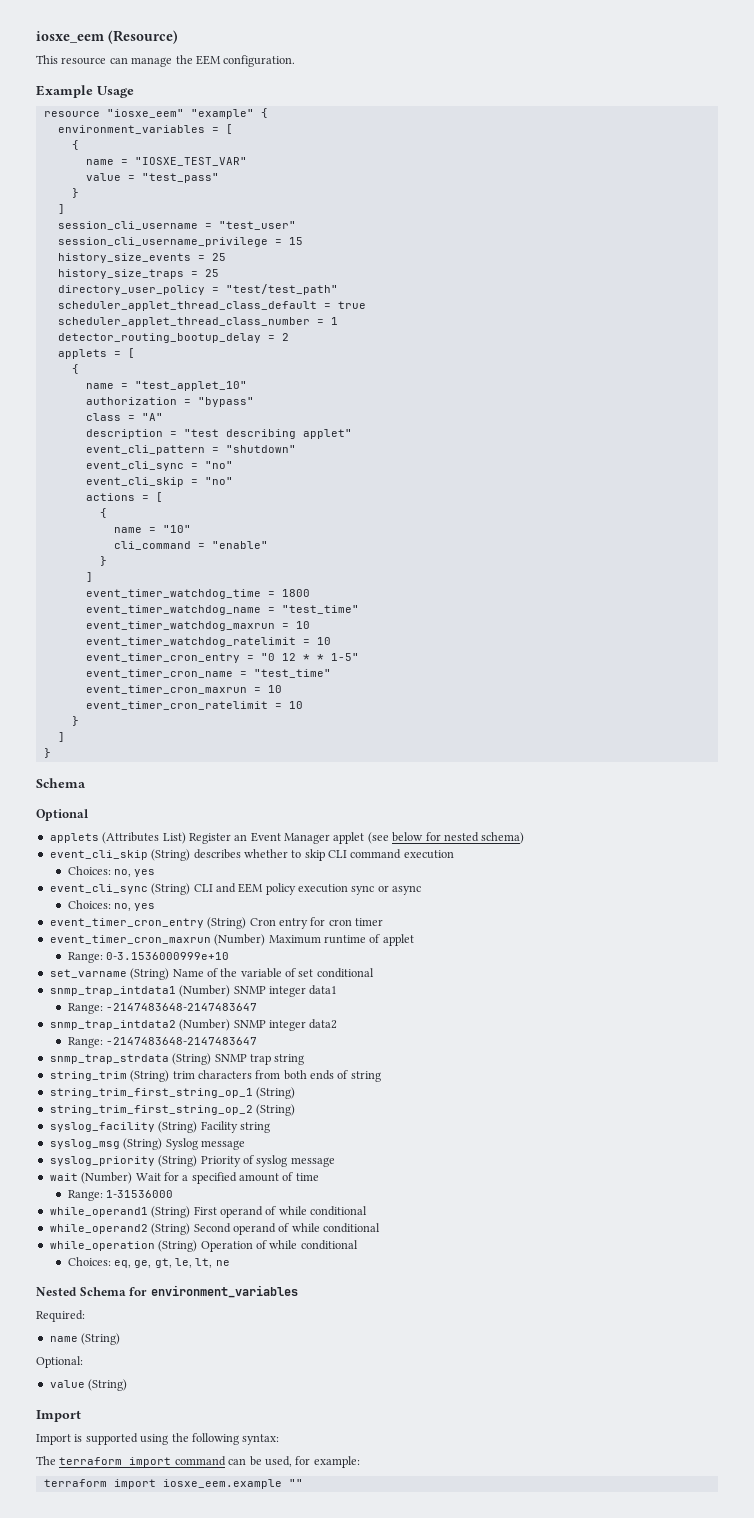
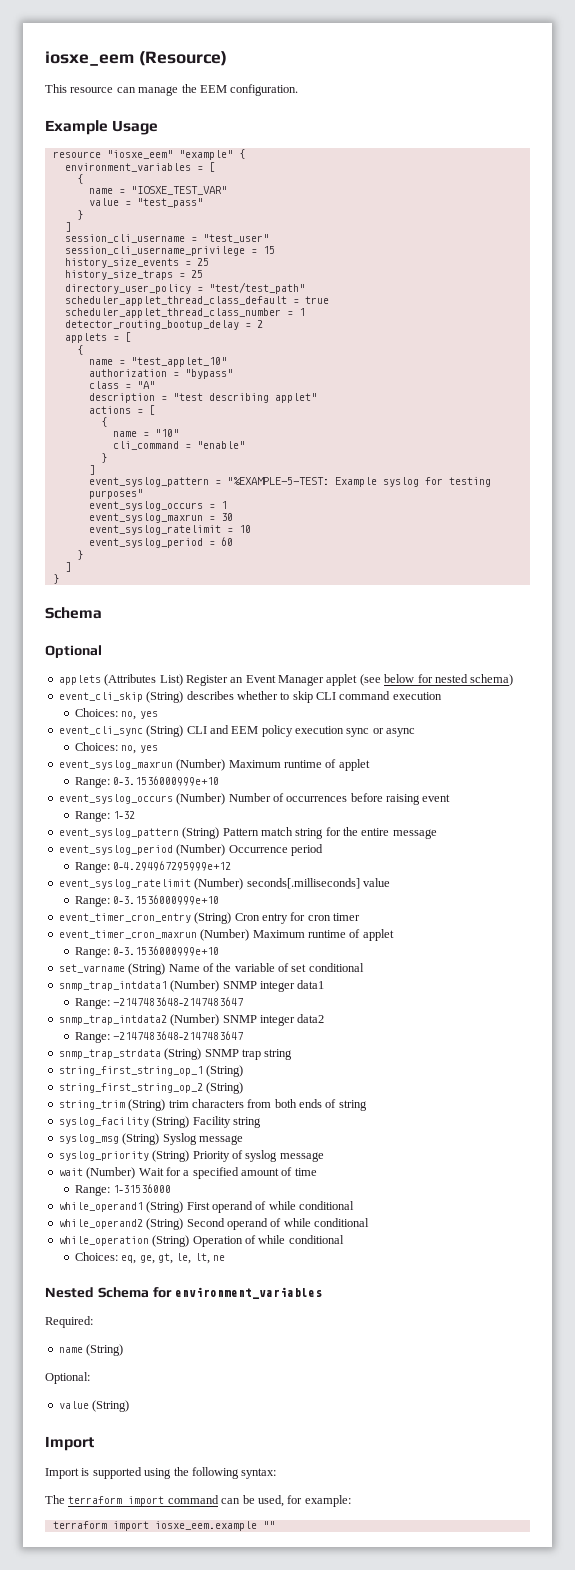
- event_cli_pattern = "shutdown"
- event_cli_sync = "no"
- event_cli_skip = "no"
- event_timer_watchdog_time = 1800
- event_timer_watchdog_name = "test_time"
- event_timer_watchdog_maxrun = 10
- event_timer_watchdog_ratelimit = 10
- event_timer_cron_entry = "0 12 * * 1-5"
- event_timer_cron_name = "test_time"
- event_timer_cron_maxrun = 10
- event_timer_cron_ratelimit = 10
+ event_syslog_pattern = "%EXAMPLE-5-TEST: Example syslog for testing purposes"
+ event_syslog_occurs = 1
+ event_syslog_maxrun = 30
+ event_syslog_ratelimit = 10
+ event_syslog_period = 60
+ event_syslog_maxrun (Number) Maximum runtime of applet
+ Range: 0-3.1536000999e+10
+ event_syslog_occurs (Number) Number of occurrences before raising event
+ Range: 1-32
+ event_syslog_pattern (String) Pattern match string for the entire message
+ event_syslog_period (Number) Occurrence period
+ Range: 0-4.294967295999e+12
+ event_syslog_ratelimit (Number) seconds[.milliseconds] value
+ Range: 0-3.1536000999e+10
+ string_first_string_op_1 (String)
+ string_first_string_op_2 (String)
- string_trim_first_string_op_1 (String)
- string_trim_first_string_op_2 (String)

